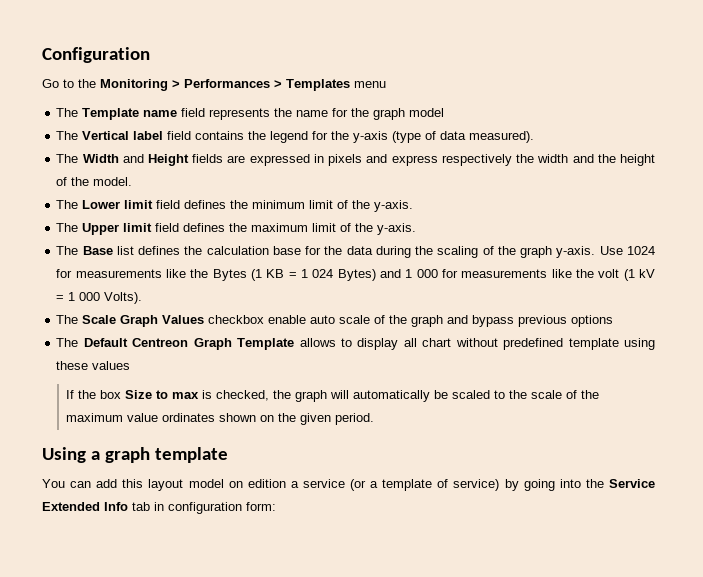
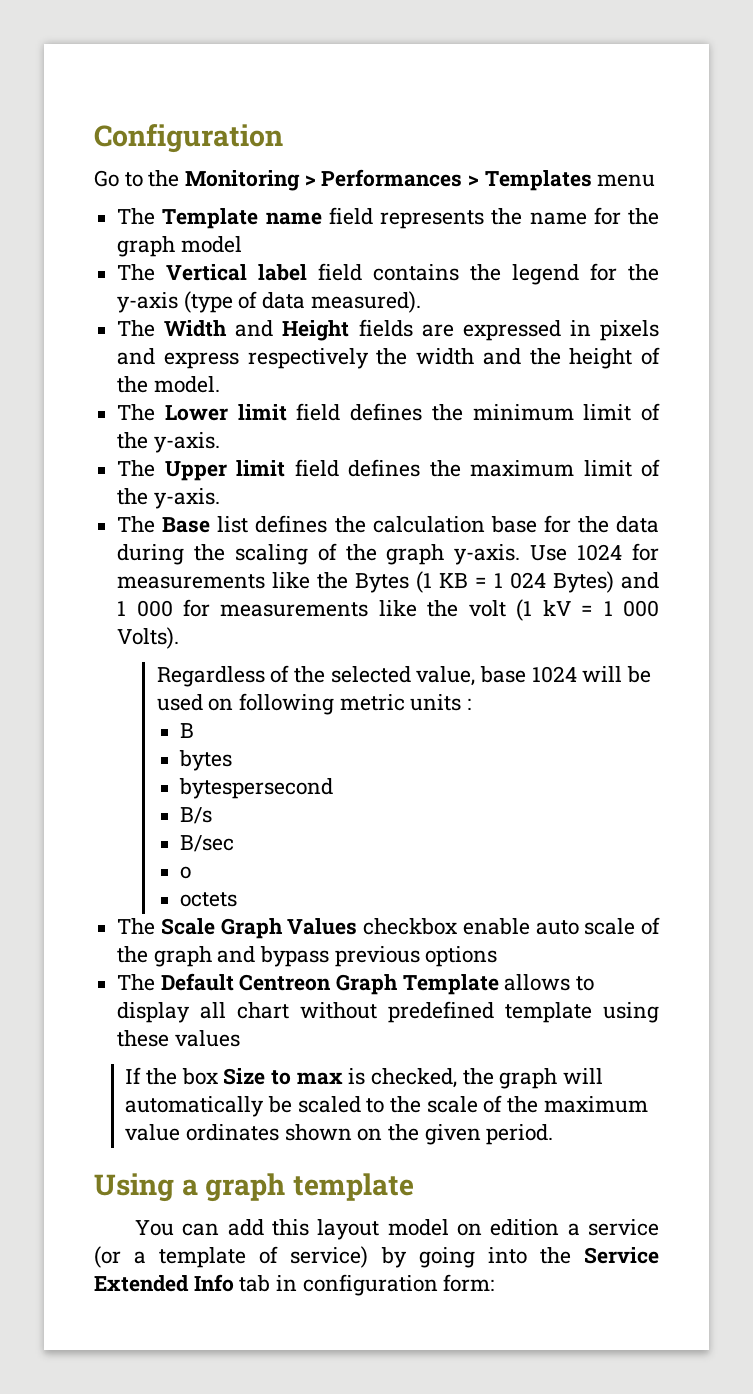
+ Regardless of the selected value, base 1024 will be used on following metric units :
+ B
+ bytes
+ bytespersecond
+ B/s
+ B/sec
+ o
+ octets

